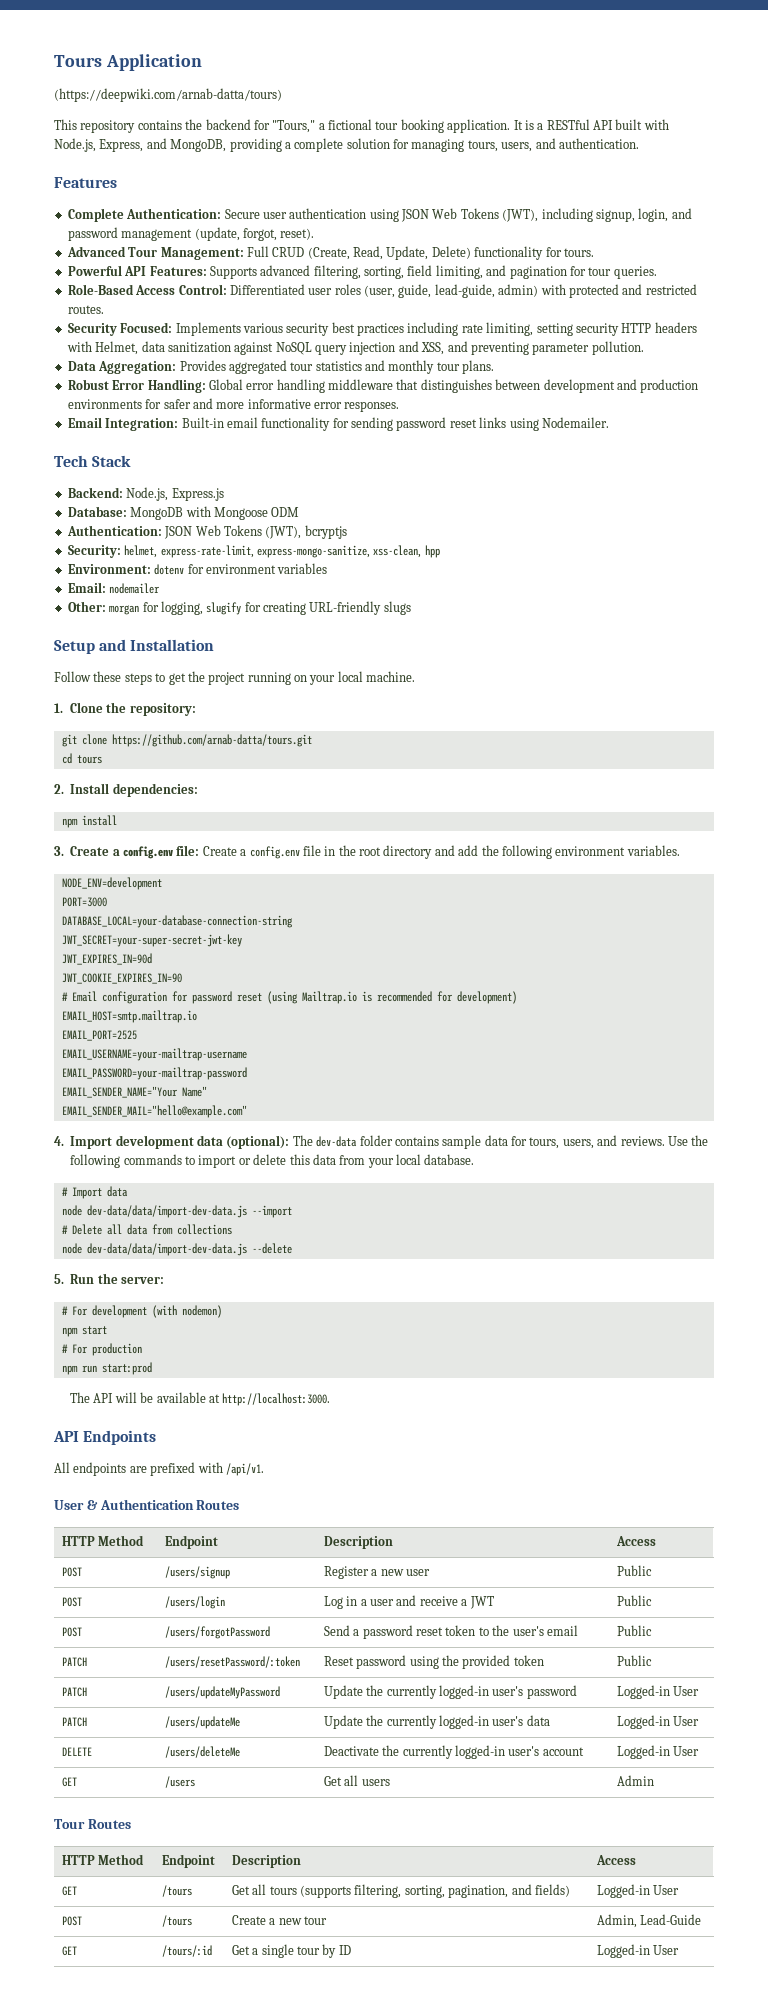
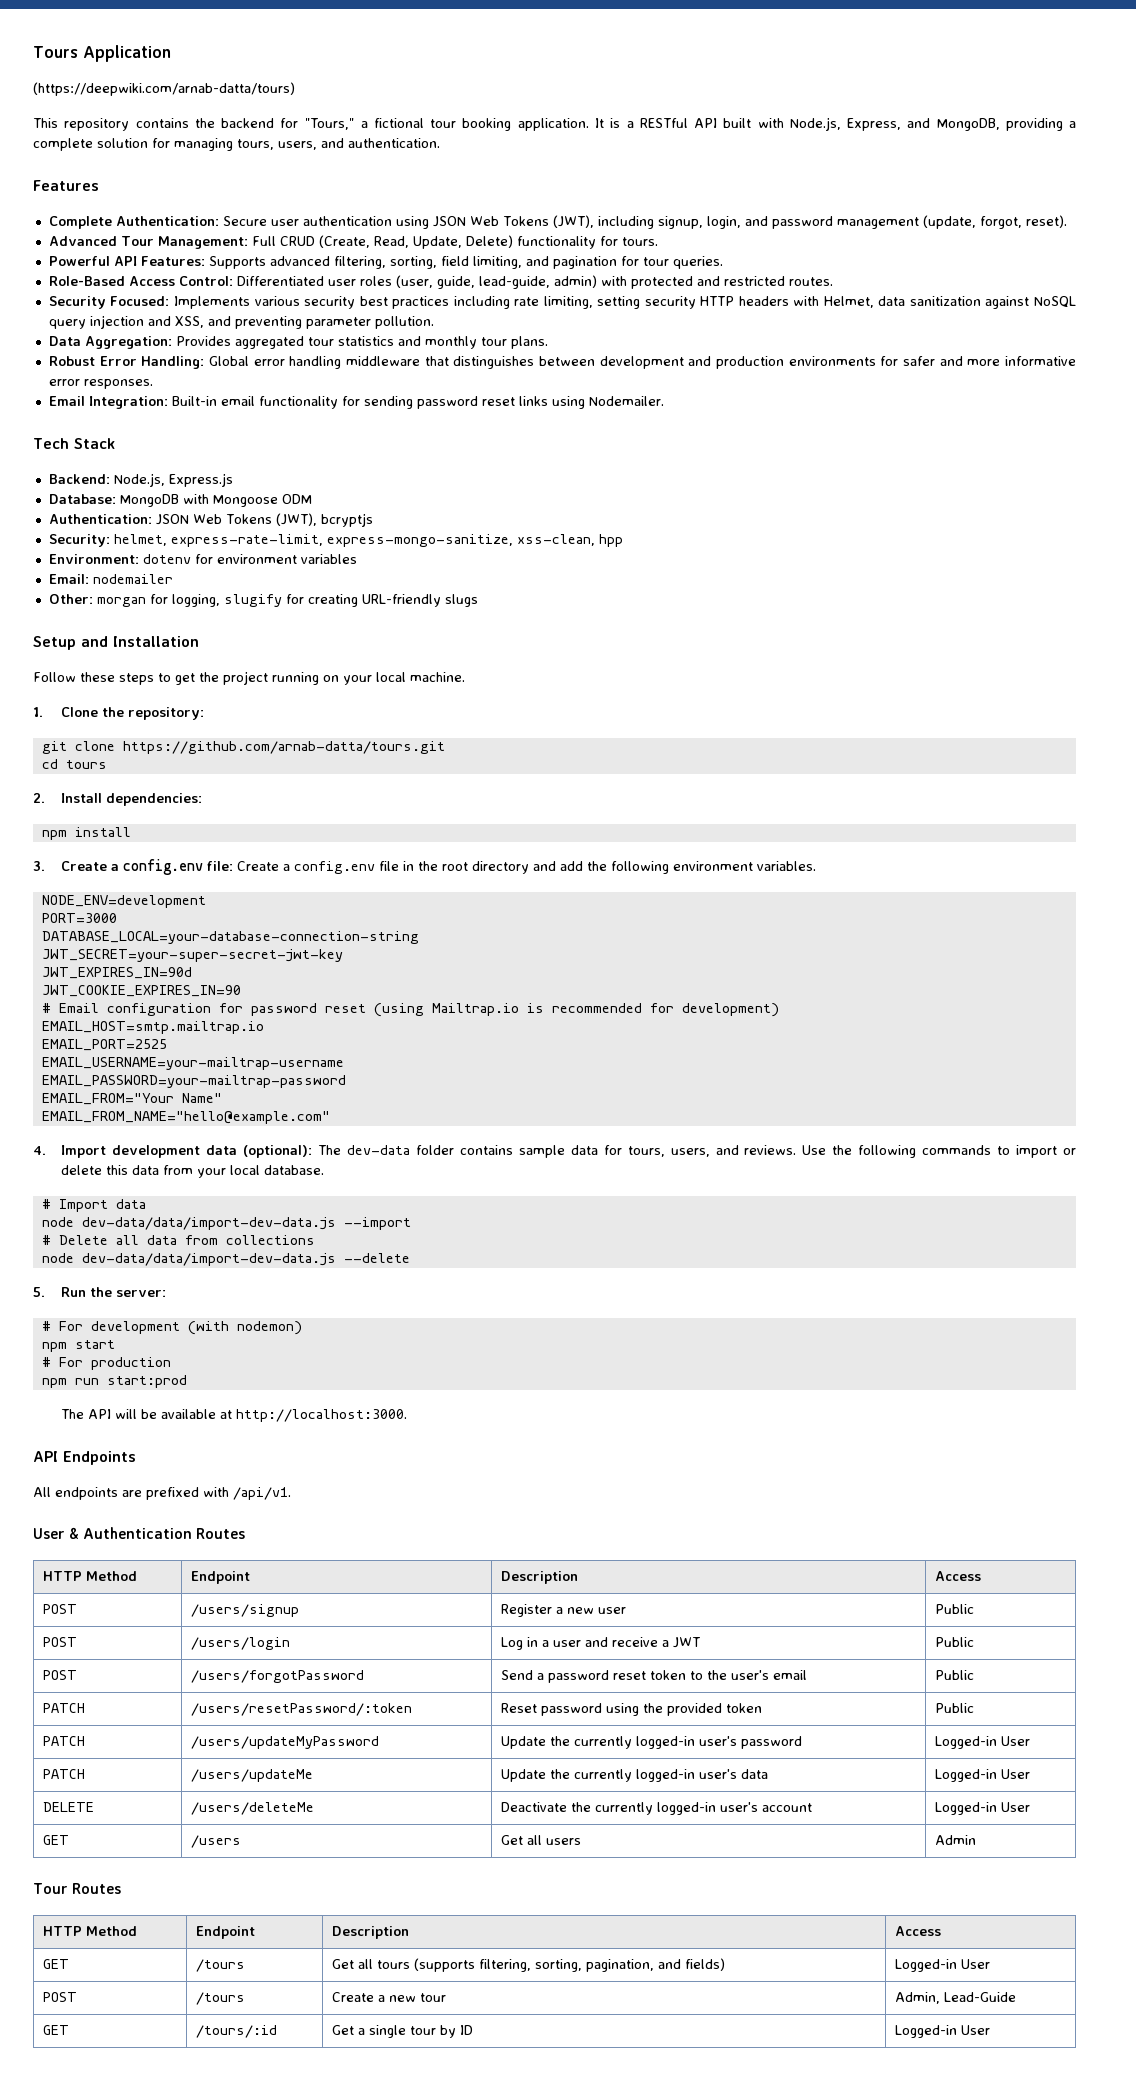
- EMAIL_SENDER_NAME="Your Name"
+ EMAIL_FROM="Your Name"
- EMAIL_SENDER_MAIL="hello@example.com"
+ EMAIL_FROM_NAME="hello@example.com"

